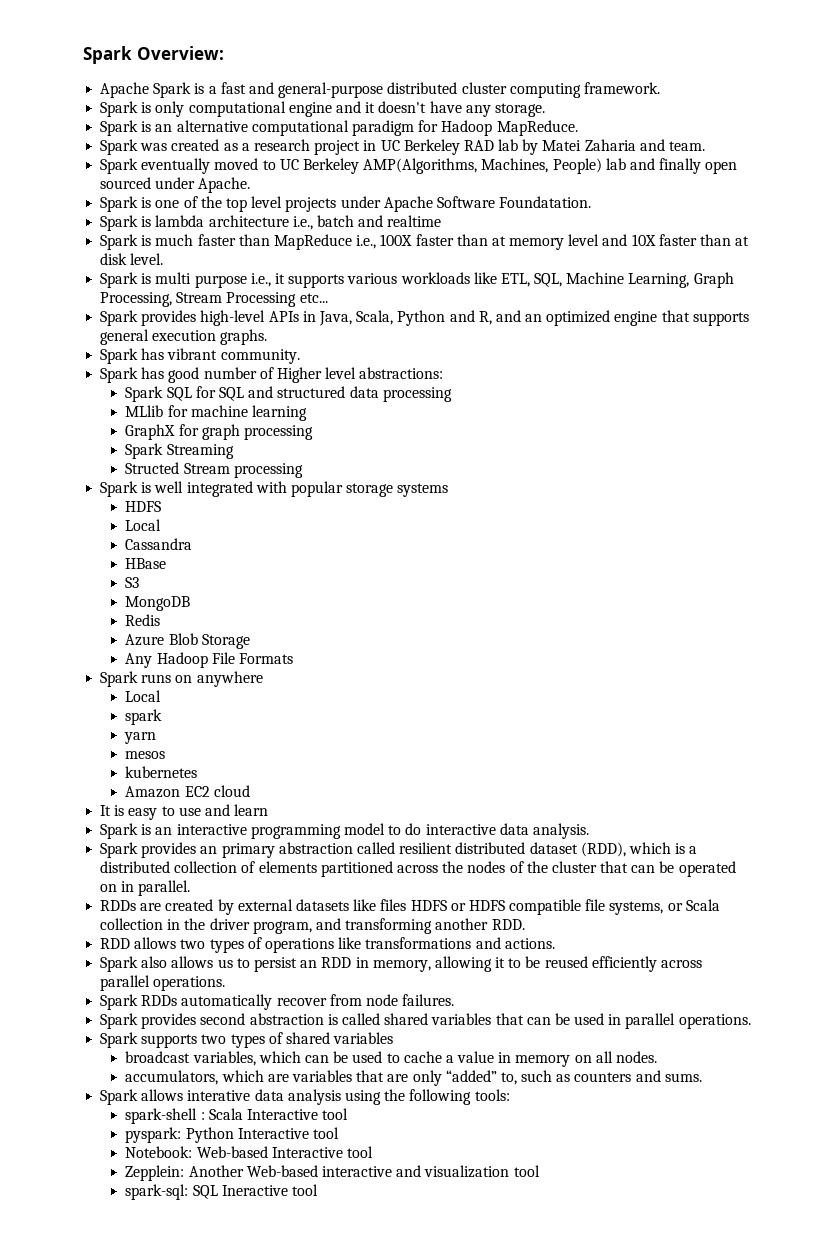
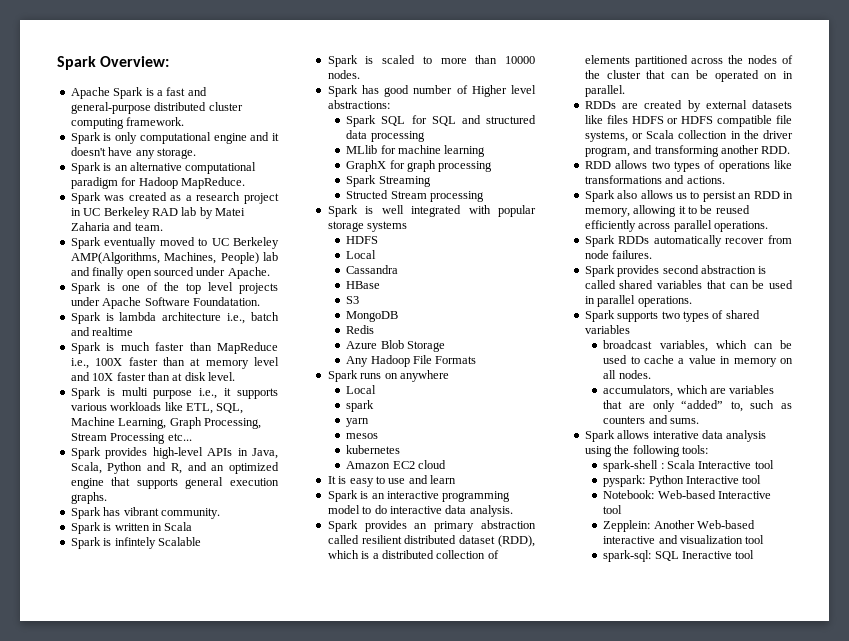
+ Spark is written in Scala
+ Spark is infintely Scalable
+ Spark is scaled to more than 10000 nodes.

